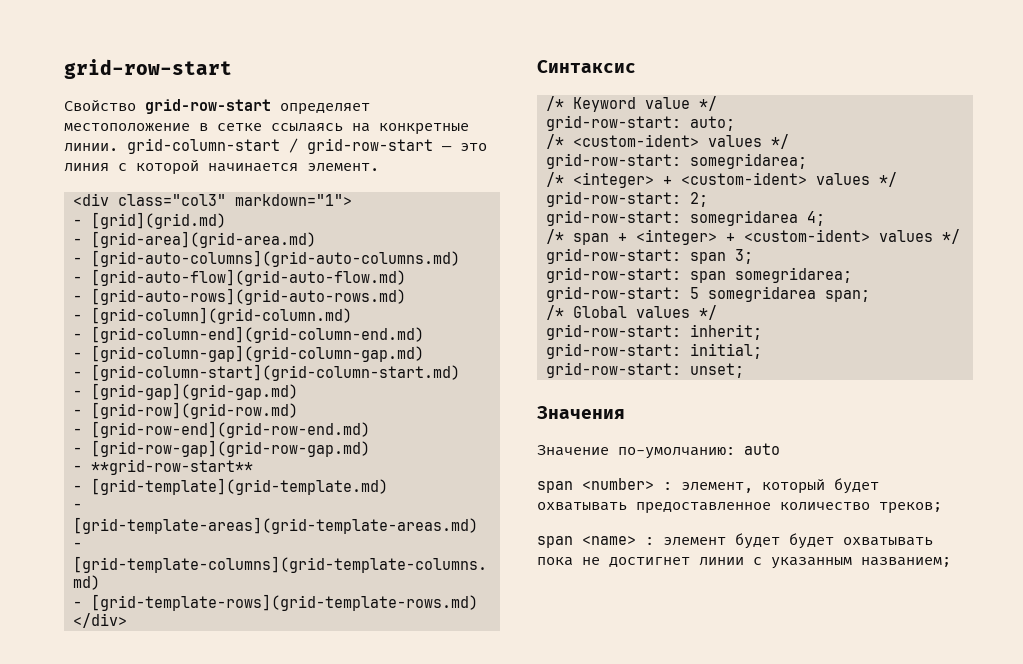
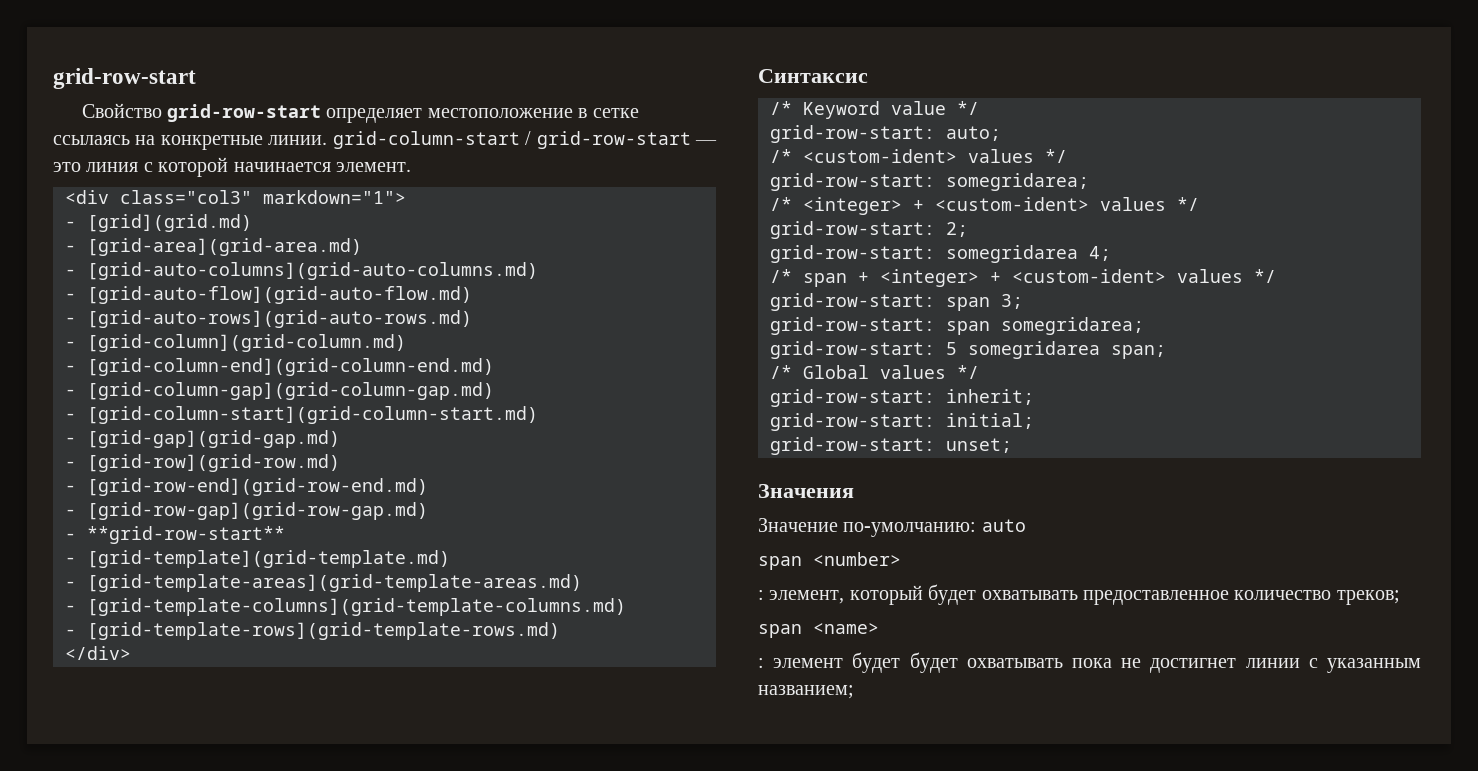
- span <number> : элемент, который будет охватывать предоставленное количество треков;
+ span <number>
+ : элемент, который будет охватывать предоставленное количество треков;
- span <name> : элемент будет будет охватывать пока не достигнет линии с указанным названием;
+ span <name>
+ : элемент будет будет охватывать пока не достигнет линии с указанным названием;

